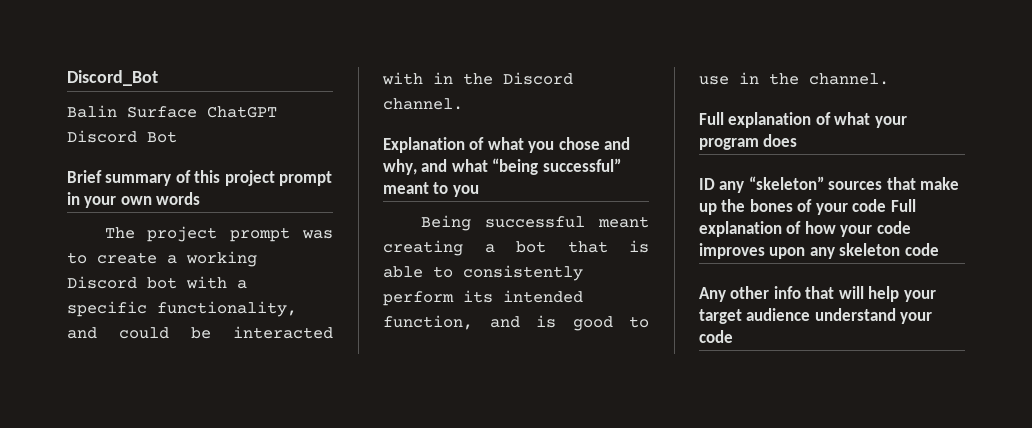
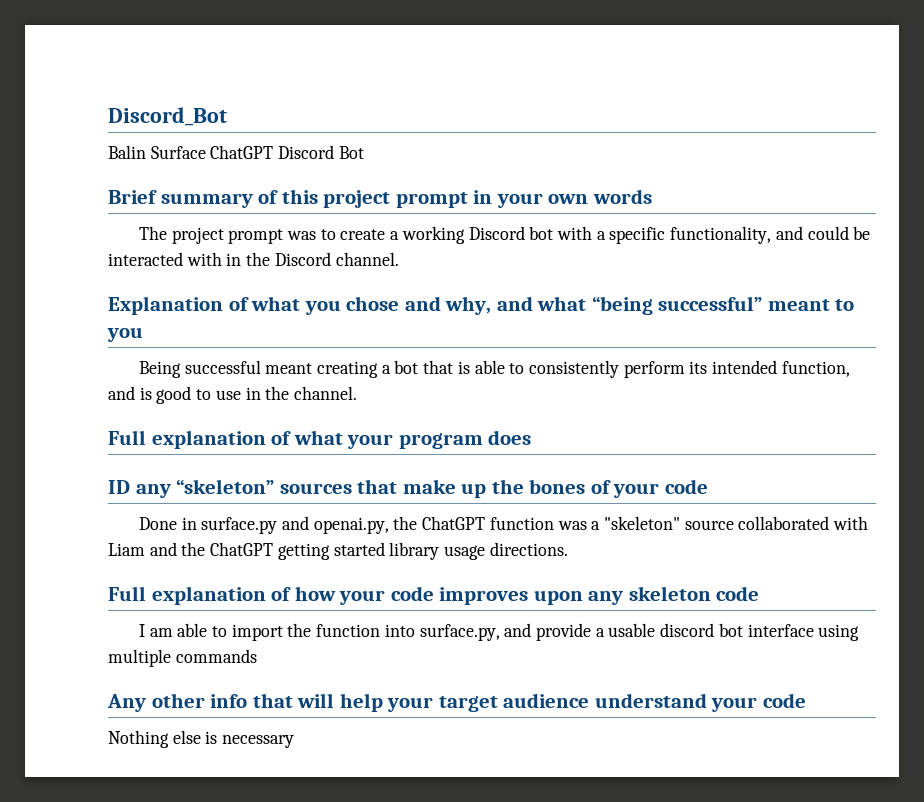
- ID any “skeleton” sources that make up the bones of your code Full explanation of how your code improves upon any skeleton code
+ ID any “skeleton” sources that make up the bones of your code
+ Done in surface.py and openai.py, the ChatGPT function was a "skeleton" source collaborated with Liam and the ChatGPT getting started library usage directions.
+ Full explanation of how your code improves upon any skeleton code
+ I am able to import the function into surface.py, and provide a usable discord bot interface using multiple commands
+ Nothing else is necessary

